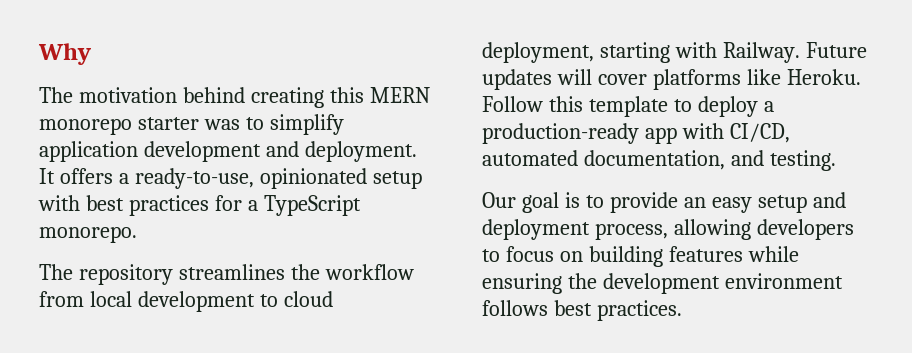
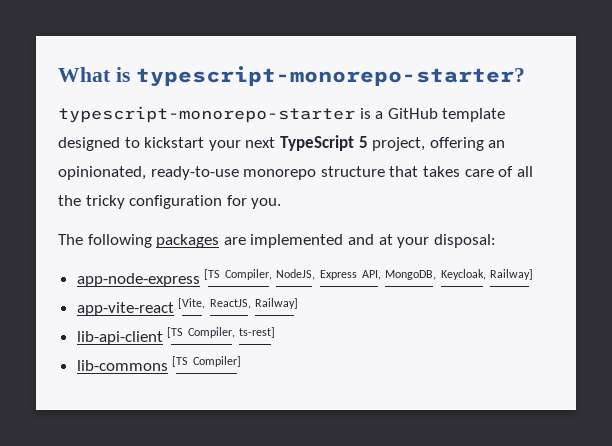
- Why
- The motivation behind creating this MERN monorepo starter was to simplify application development and deployment. It offers a ready-to-use, opinionated setup with best practices for a TypeScript monorepo.
- The repository streamlines the workflow from local development to cloud deployment, starting with Railway. Future updates will cover platforms like Heroku. Follow this template to deploy a production-ready app with CI/CD, automated documentation, and testing.
- Our goal is to provide an easy setup and deployment process, allowing developers to focus on building features while ensuring the development environment follows best practices.
+ What is typescript-monorepo-starter?
+ typescript-monorepo-starter is a GitHub template designed to kickstart your next TypeScript 5 project, offering an opinionated, ready-to-use monorepo structure that takes care of all the tricky configuration for you.
+ The following packages are implemented and at your disposal:
+ app-node-express [TS Compiler, NodeJS, Express API, MongoDB, Keycloak, Railway]
+ app-vite-react [Vite, ReactJS, Railway]
+ lib-api-client [TS Compiler, ts-rest]
+ lib-commons [TS Compiler]

